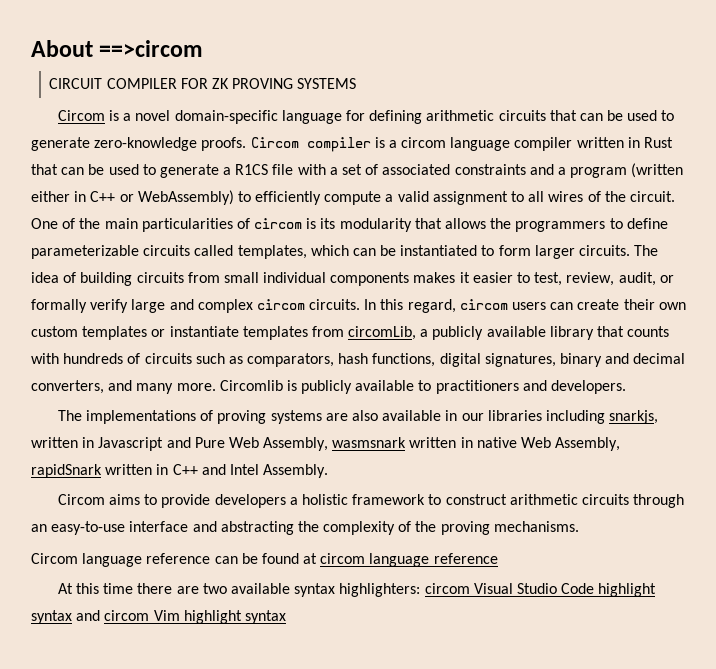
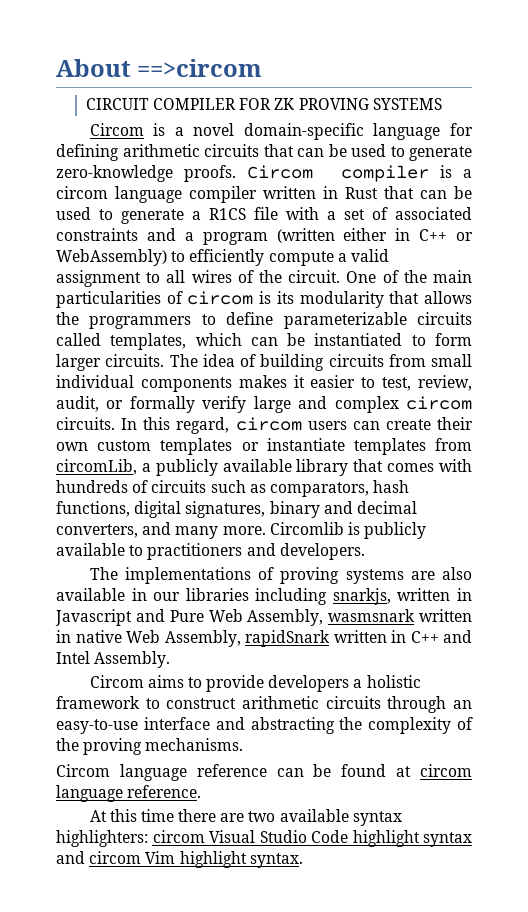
- In this regard, circom users can create their own custom templates or instantiate templates from circomLib, a publicly available library that counts with hundreds of circuits such as comparators, hash functions, digital signatures, binary and decimal converters, and many more.
+ In this regard, circom users can create their own custom templates or instantiate templates from circomLib, a publicly available library that comes with hundreds of circuits such as comparators, hash functions, digital signatures, binary and decimal converters, and many more.
- Circom language reference can be found at circom language reference
+ Circom language reference can be found at circom language reference.
- At this time there are two available syntax highlighters: circom Visual Studio Code highlight syntax and circom Vim highlight syntax
+ At this time there are two available syntax highlighters: circom Visual Studio Code highlight syntax and circom Vim highlight syntax.

